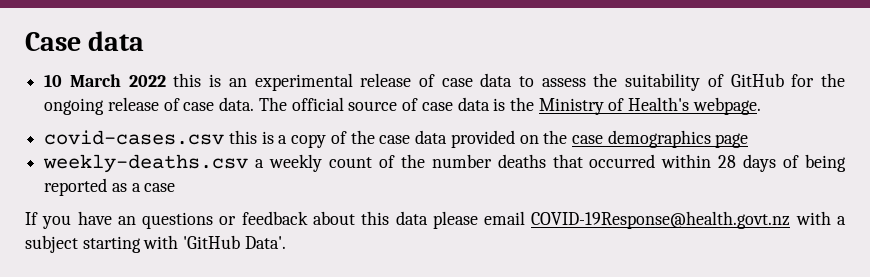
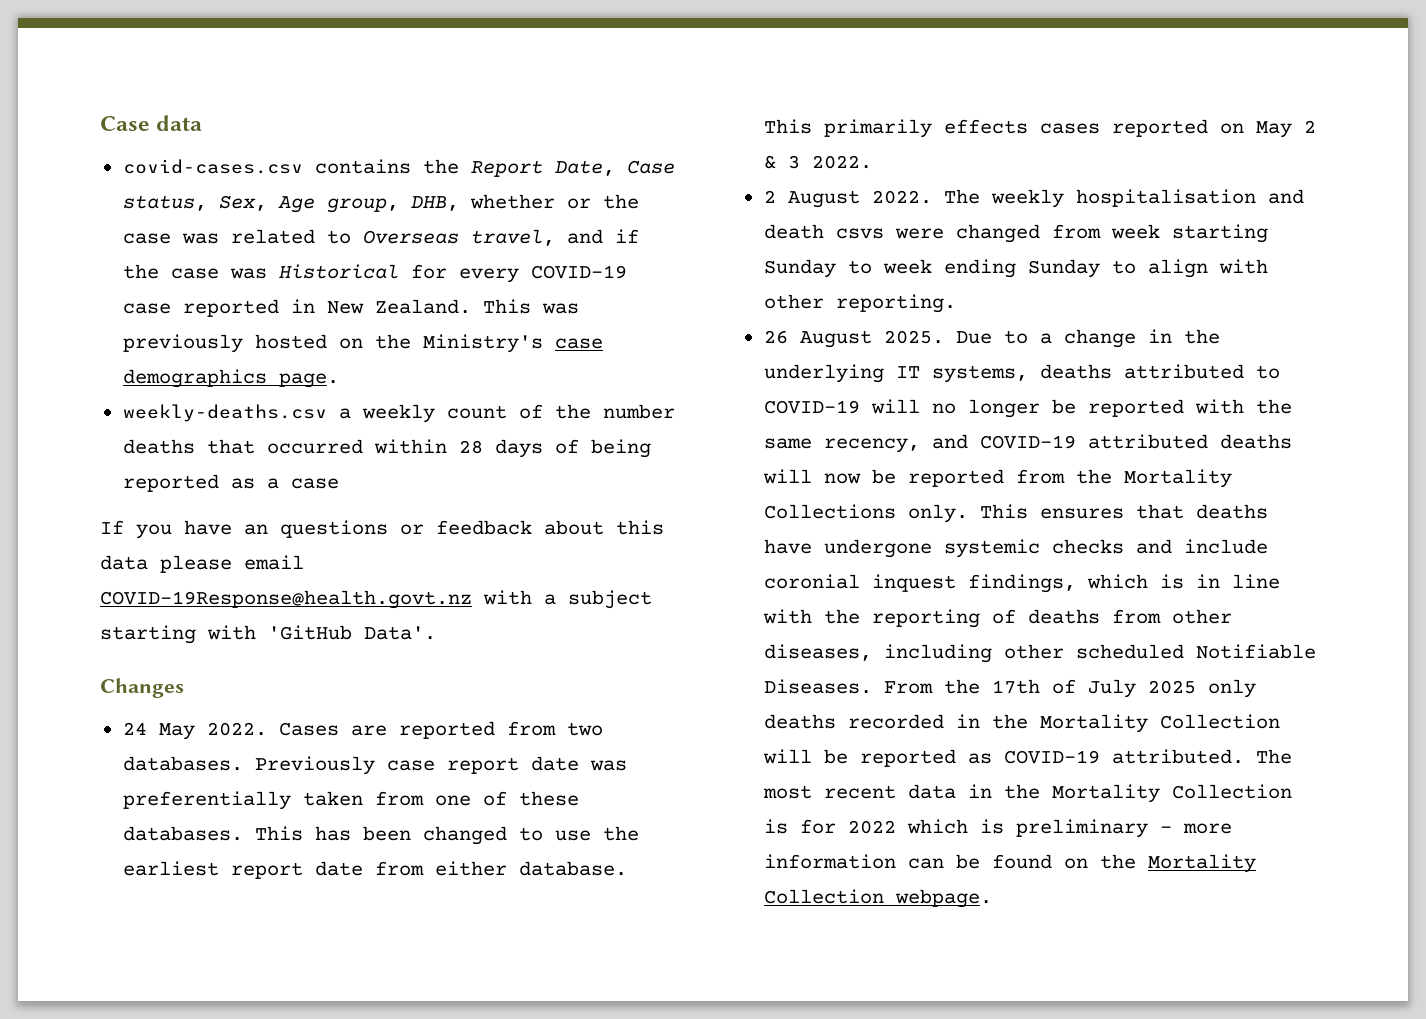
- 10 March 2022 this is an experimental release of case data to assess the suitability of GitHub for the ongoing release of case data. The official source of case data is the Ministry of Health's webpage.
- covid-cases.csv this is a copy of the case data provided on the case demographics page
+ covid-cases.csv contains the Report Date, Case status, Sex, Age group, DHB, whether or the case was related to Overseas travel, and if the case was Historical for every COVID-19 case reported in New Zealand. This was previously hosted on the Ministry's case demographics page.
+ Changes
+ 24 May 2022. Cases are reported from two databases. Previously case report date was preferentially taken from one of these databases. This has been changed to use the earliest report date from either database. This primarily effects cases reported on May 2 & 3 2022.
+ 2 August 2022. The weekly hospitalisation and death csvs were changed from week starting Sunday to week ending Sunday to align with other reporting.
+ 26 August 2025. Due to a change in the underlying IT systems, deaths attributed to COVID-19 will no longer be reported with the same recency, and COVID-19 attributed deaths will now be reported from the Mortality Collections only. This ensures that deaths have undergone systemic checks and include coronial inquest findings, which is in line with the reporting of deaths from other diseases, including other scheduled Notifiable Diseases. From the 17th of July 2025 only deaths recorded in the Mortality Collection will be reported as COVID-19 attributed. The most recent data in the Mortality Collection is for 2022 which is preliminary - more information can be found on the Mortality Collection webpage.

